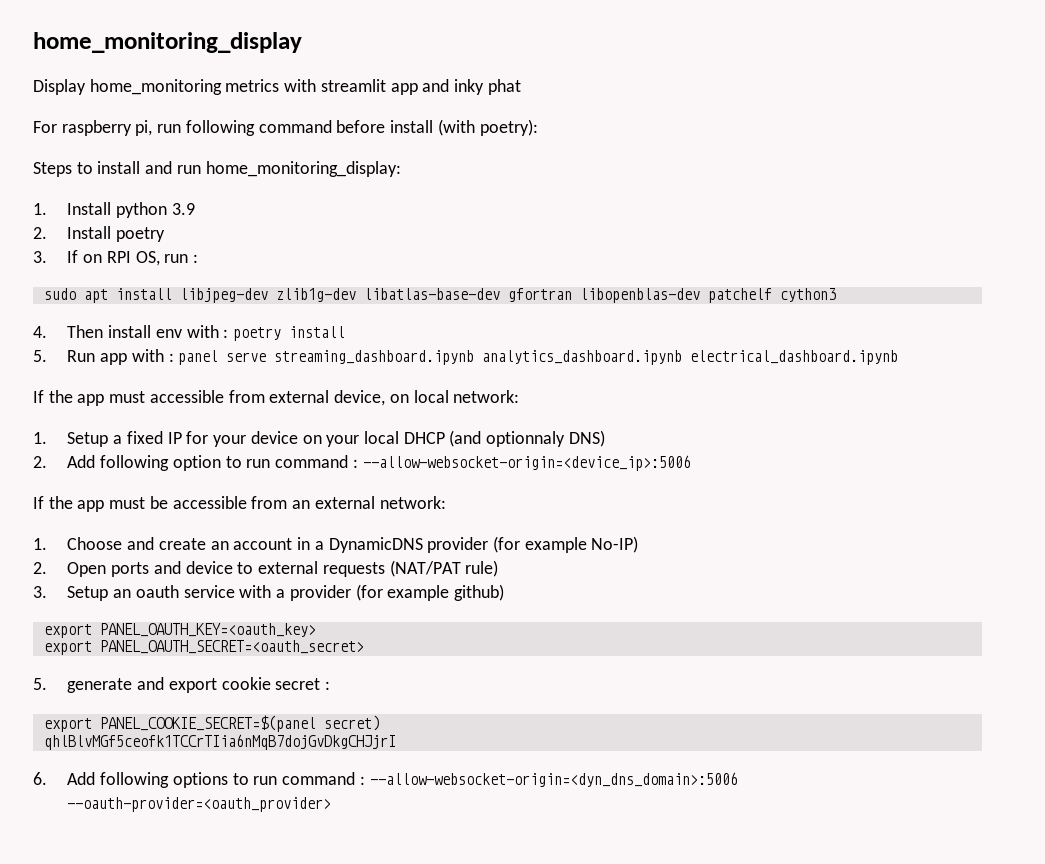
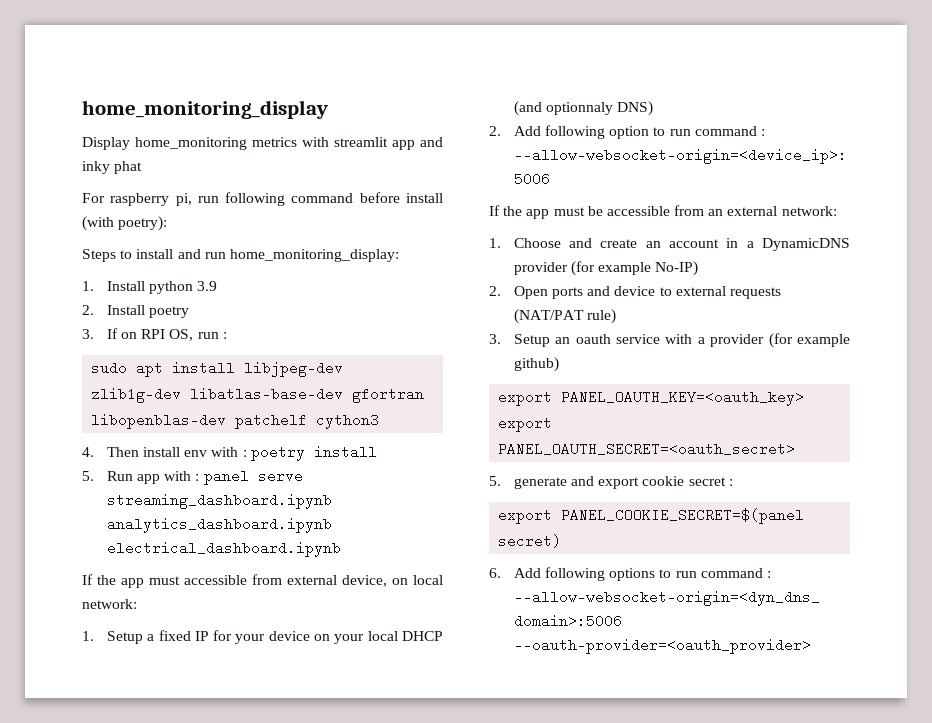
- qhlBlvMGf5ceofk1TCCrTIia6nMqB7dojGvDkgCHJjrI

